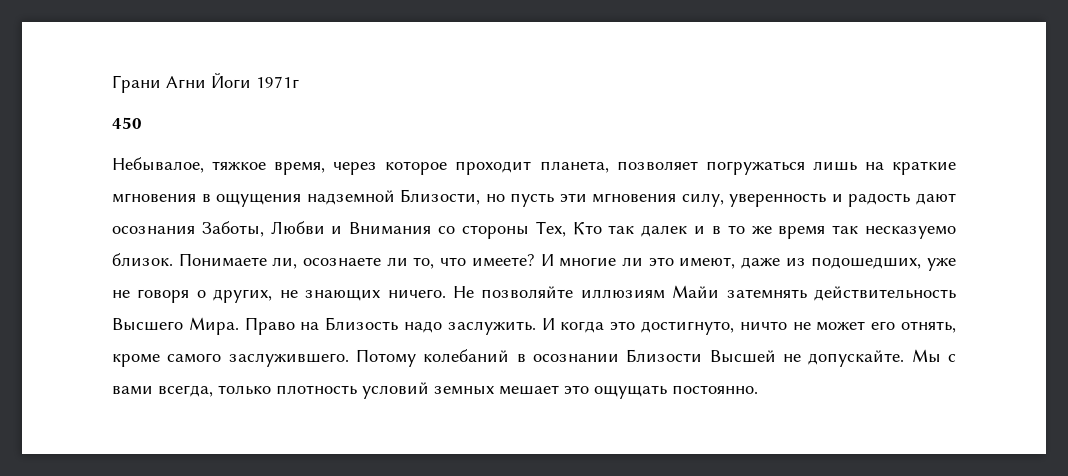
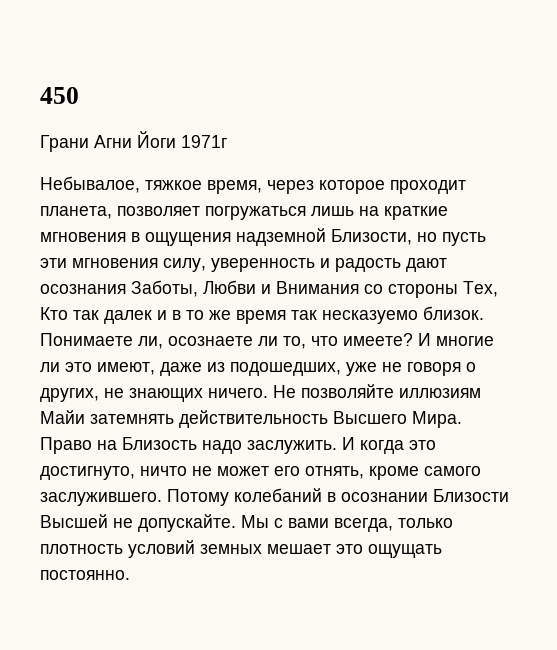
+ 450
- 450

